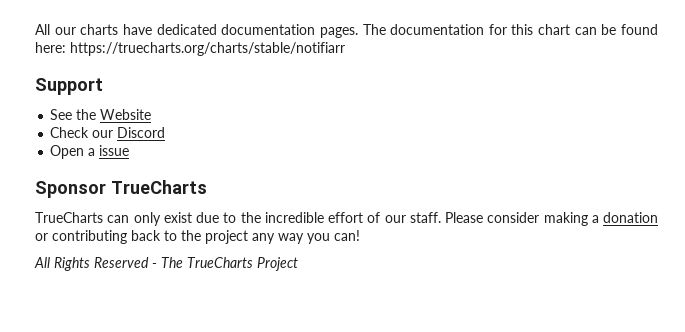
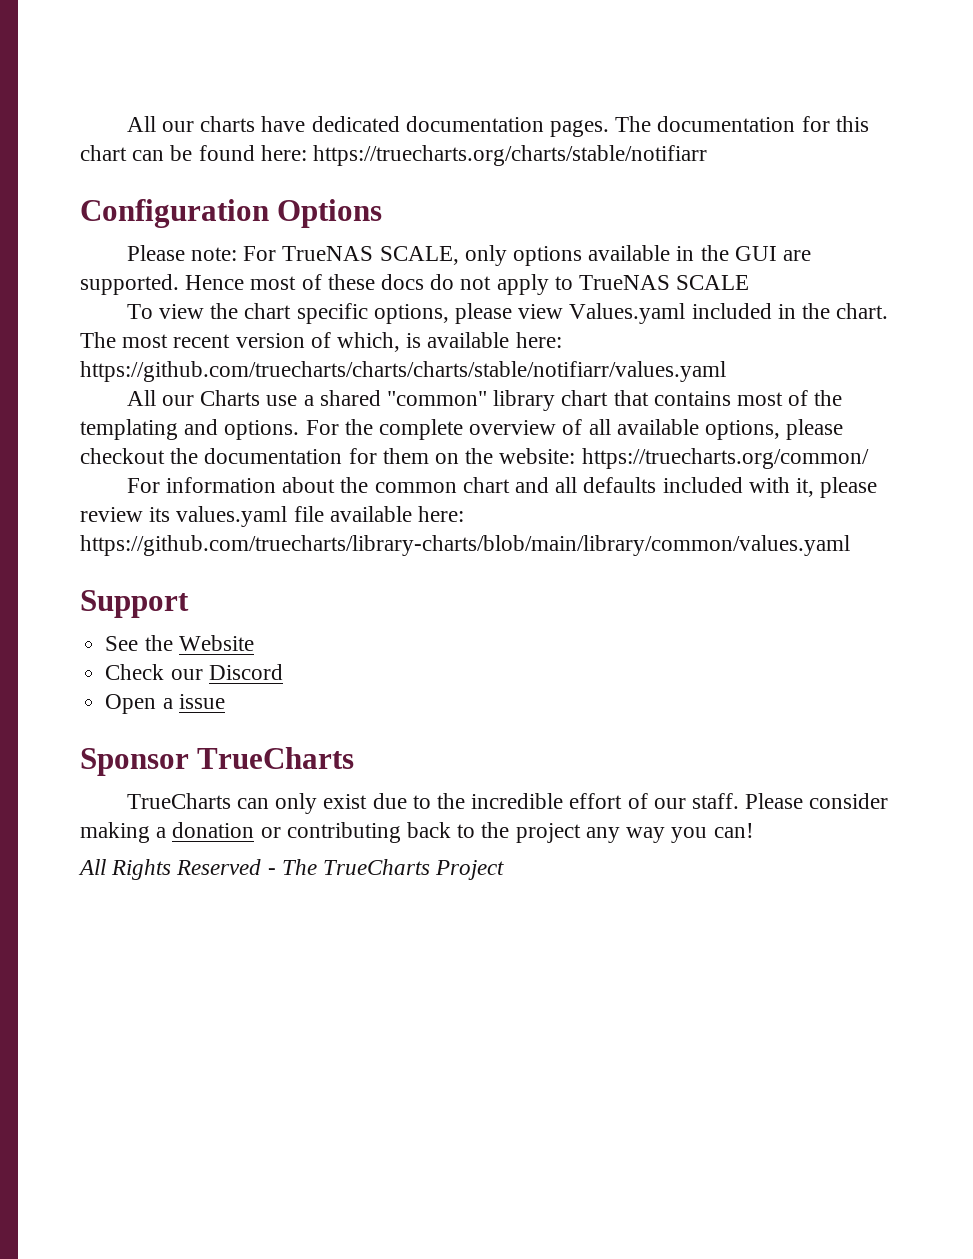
+ Configuration Options
+ Please note: For TrueNAS SCALE, only options available in the GUI are supported. Hence most of these docs do not apply to TrueNAS SCALE
+ To view the chart specific options, please view Values.yaml included in the chart. The most recent version of which, is available here: https://github.com/truecharts/charts/charts/stable/notifiarr/values.yaml
+ All our Charts use a shared "common" library chart that contains most of the templating and options. For the complete overview of all available options, please checkout the documentation for them on the website: https://truecharts.org/common/
+ For information about the common chart and all defaults included with it, please review its values.yaml file available here: https://github.com/truecharts/library-charts/blob/main/library/common/values.yaml

